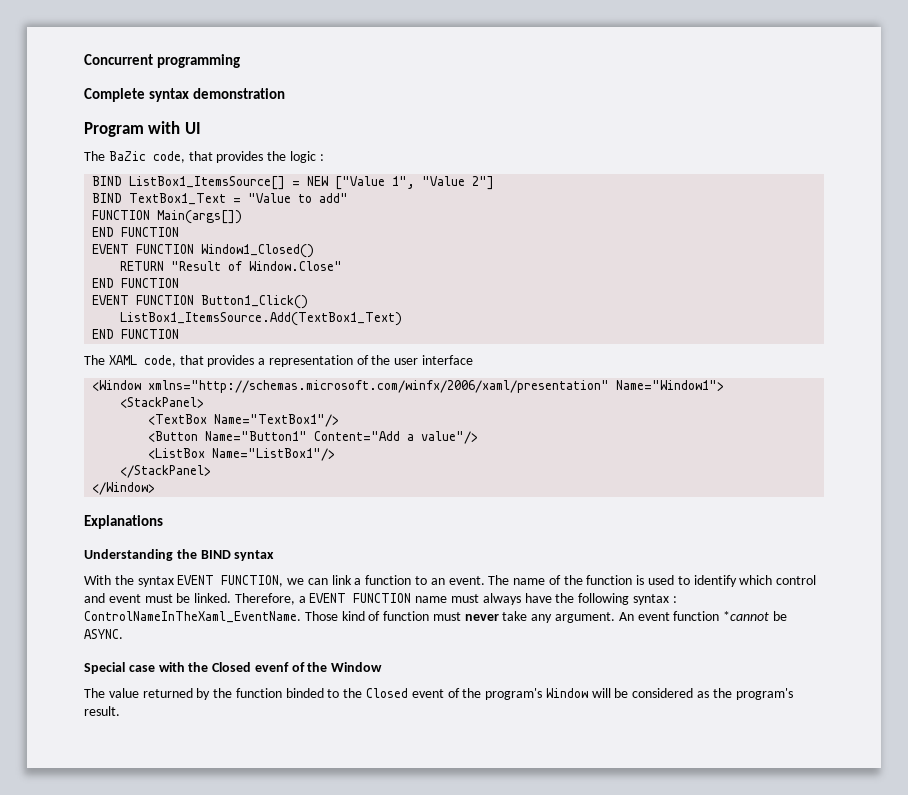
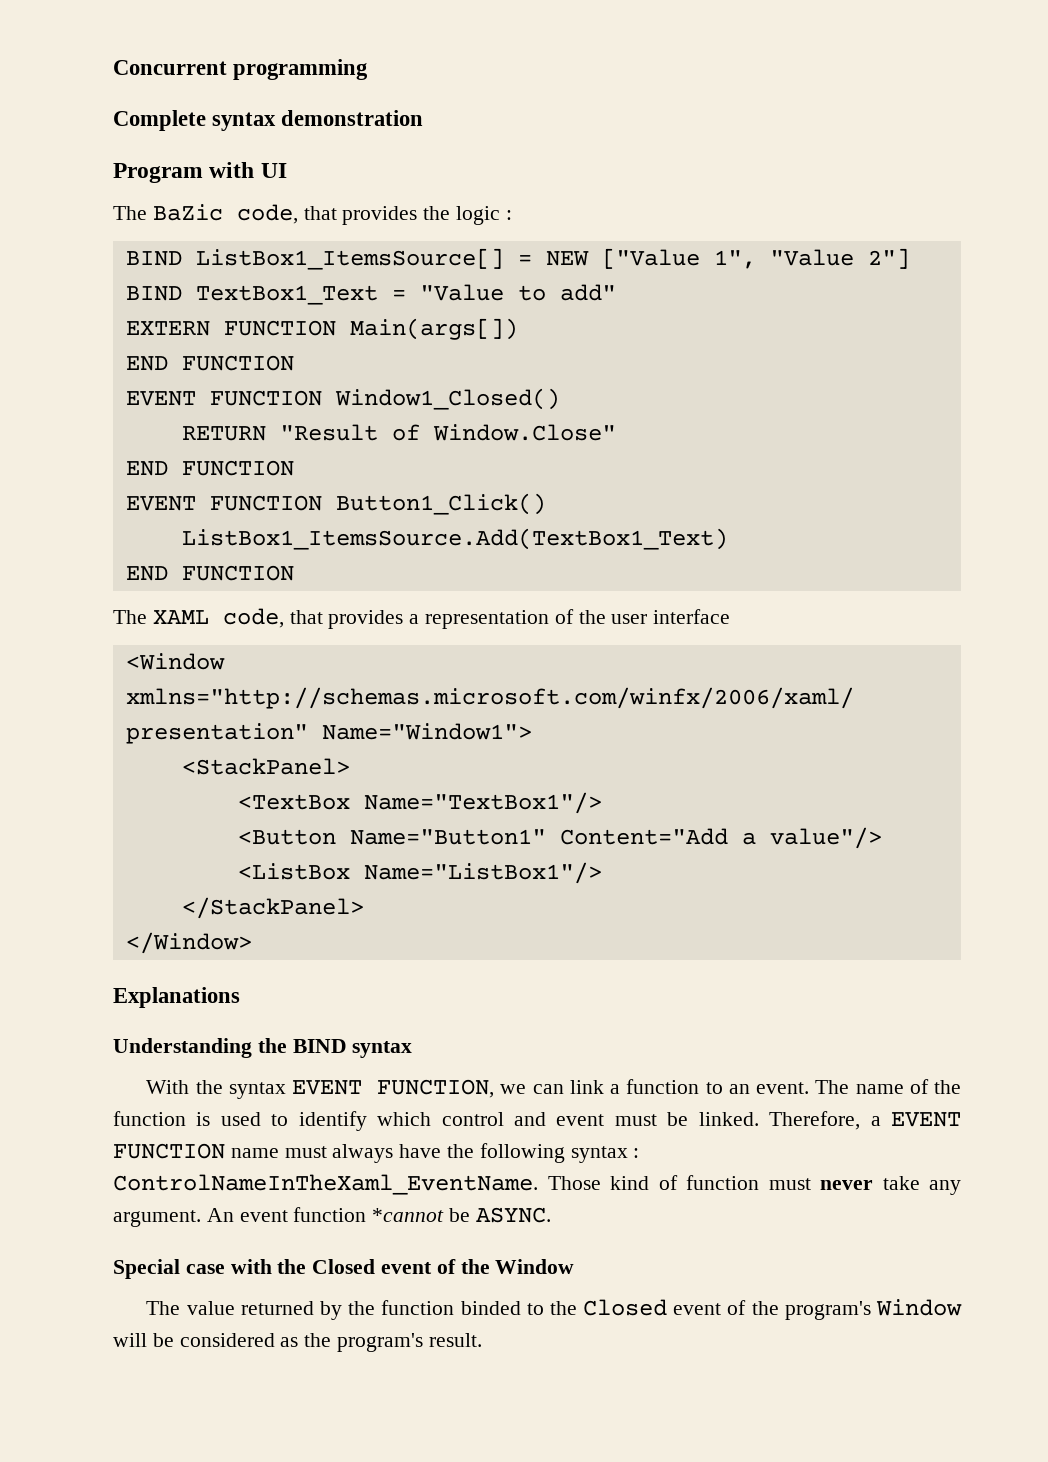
- FUNCTION Main(args[])
+ EXTERN FUNCTION Main(args[])
- Special case with the Closed evenf of the Window
+ Special case with the Closed event of the Window

